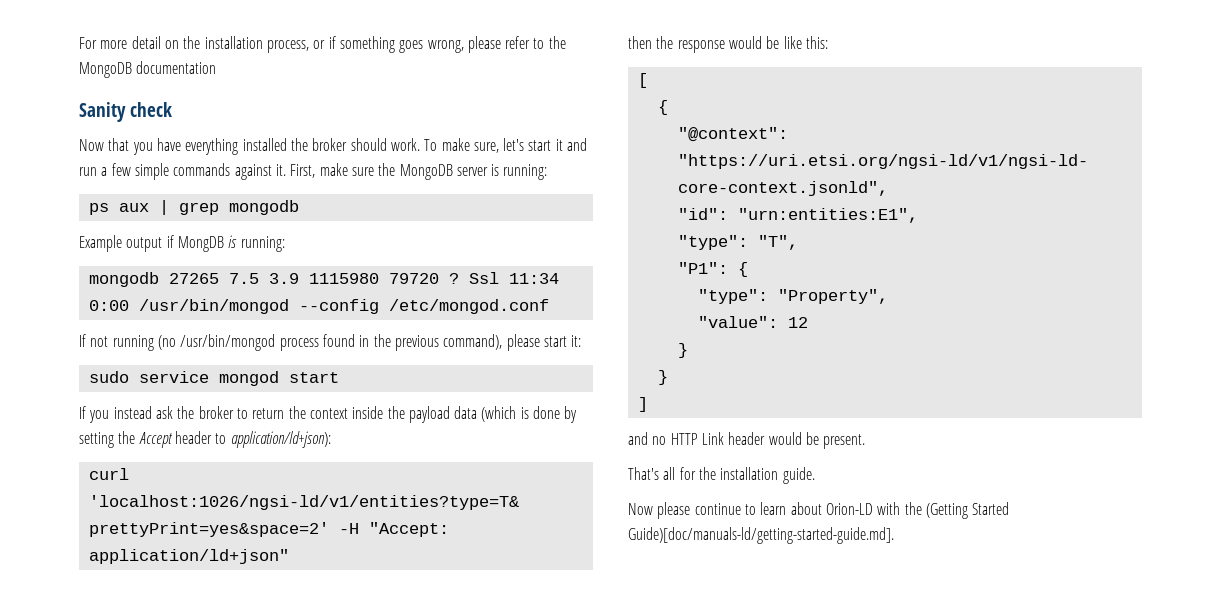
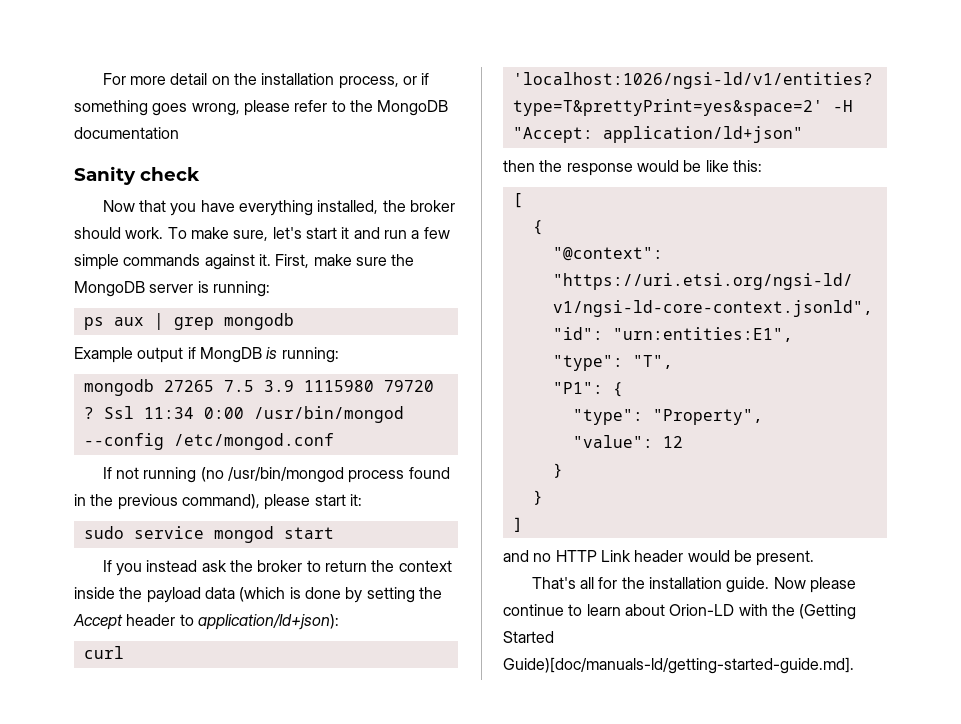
- Now that you have everything installed the broker should work.
+ Now that you have everything installed, the broker should work.
- That's all for the installation guide.
- Now please continue to learn about Orion-LD with the (Getting Started Guide)[doc/manuals-ld/getting-started-guide.md].
+ That's all for the installation guide. Now please continue to learn about Orion-LD with the (Getting Started Guide)[doc/manuals-ld/getting-started-guide.md].

